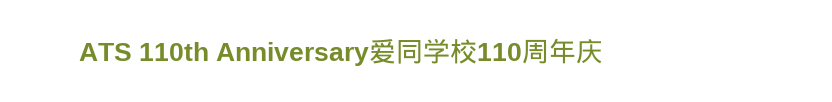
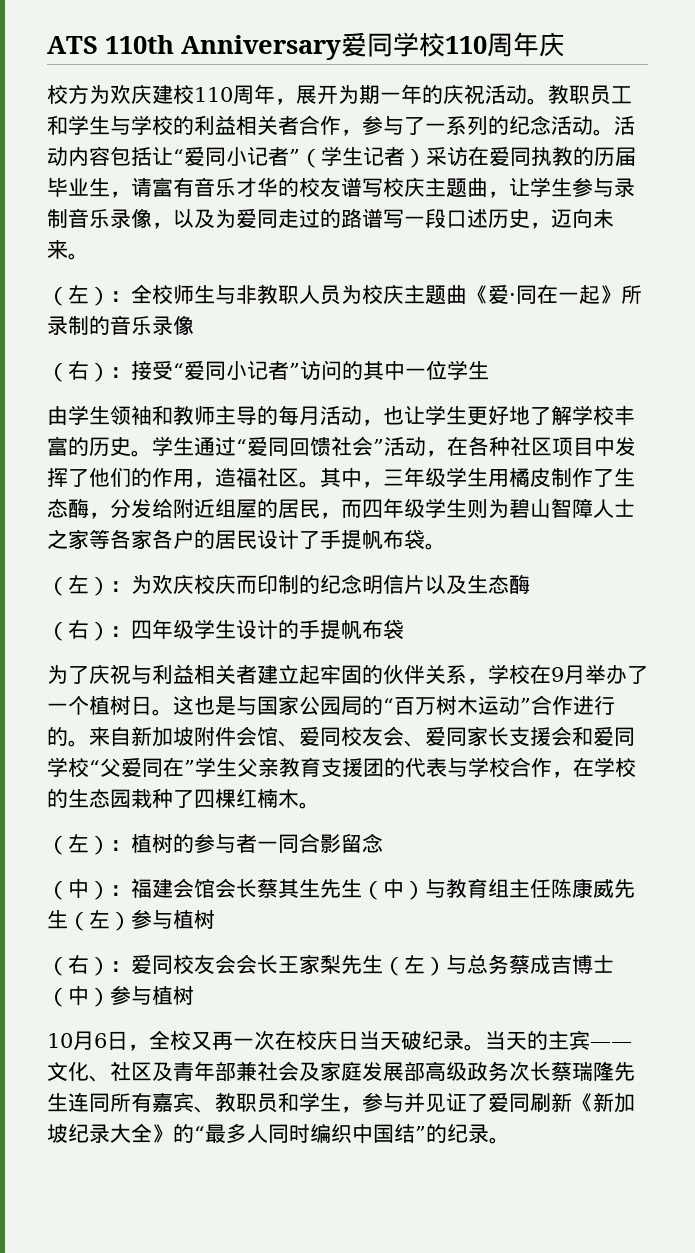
+ 校方为欢庆建校110周年，展开为期一年的庆祝活动。教职员工和学生与学校的利益相关者合作，参与了一系列的纪念活动。活动内容包括让“爱同小记者”（学生记者）采访在爱同执教的历届毕业生，请富有音乐才华的校友谱写校庆主题曲，让学生参与录制音乐录像，以及为爱同走过的路谱写一段口述历史，迈向未来。
+ （左）：全校师生与非教职人员为校庆主题曲《爱·同在一起》所录制的音乐录像
+ （右）：接受“爱同小记者”访问的其中一位学生
+ 由学生领袖和教师主导的每月活动，也让学生更好地了解学校丰富的历史。学生通过“爱同回馈社会”活动，在各种社区项目中发挥了他们的作用，造福社区。其中，三年级学生用橘皮制作了生态酶，分发给附近组屋的居民，而四年级学生则为碧山智障人士之家等各家各户的居民设计了手提帆布袋。
+ （左）：为欢庆校庆而印制的纪念明信片以及生态酶
+ （右）：四年级学生设计的手提帆布袋
+ 为了庆祝与利益相关者建立起牢固的伙伴关系，学校在9月举办了一个植树日。这也是与国家公园局的“百万树木运动”合作进行的。来自新加坡附件会馆、爱同校友会、爱同家长支援会和爱同学校“父爱同在”学生父亲教育支援团的代表与学校合作，在学校的生态园栽种了四棵红楠木。
+ （左）：植树的参与者一同合影留念
+ （中）：福建会馆会长蔡其生先生（中）与教育组主任陈康威先生（左）参与植树
+ （右）：爱同校友会会长王家梨先生（左）与总务蔡成吉博士（中）参与植树
+ 10月6日，全校又再一次在校庆日当天破纪录。当天的主宾——文化、社区及青年部兼社会及家庭发展部高级政务次长蔡瑞隆先生连同所有嘉宾、教职员和学生，参与并见证了爱同刷新《新加坡纪录大全》的“最多人同时编织中国结”的纪录。

